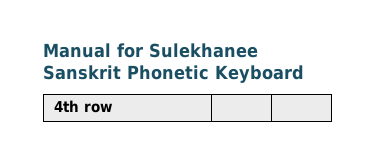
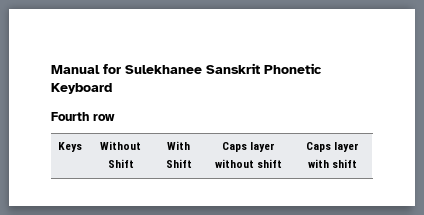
- 4th row | |
+ Fourth row
+ Keys | Without Shift | With Shift | Caps layer without shift | Caps layer with shift

